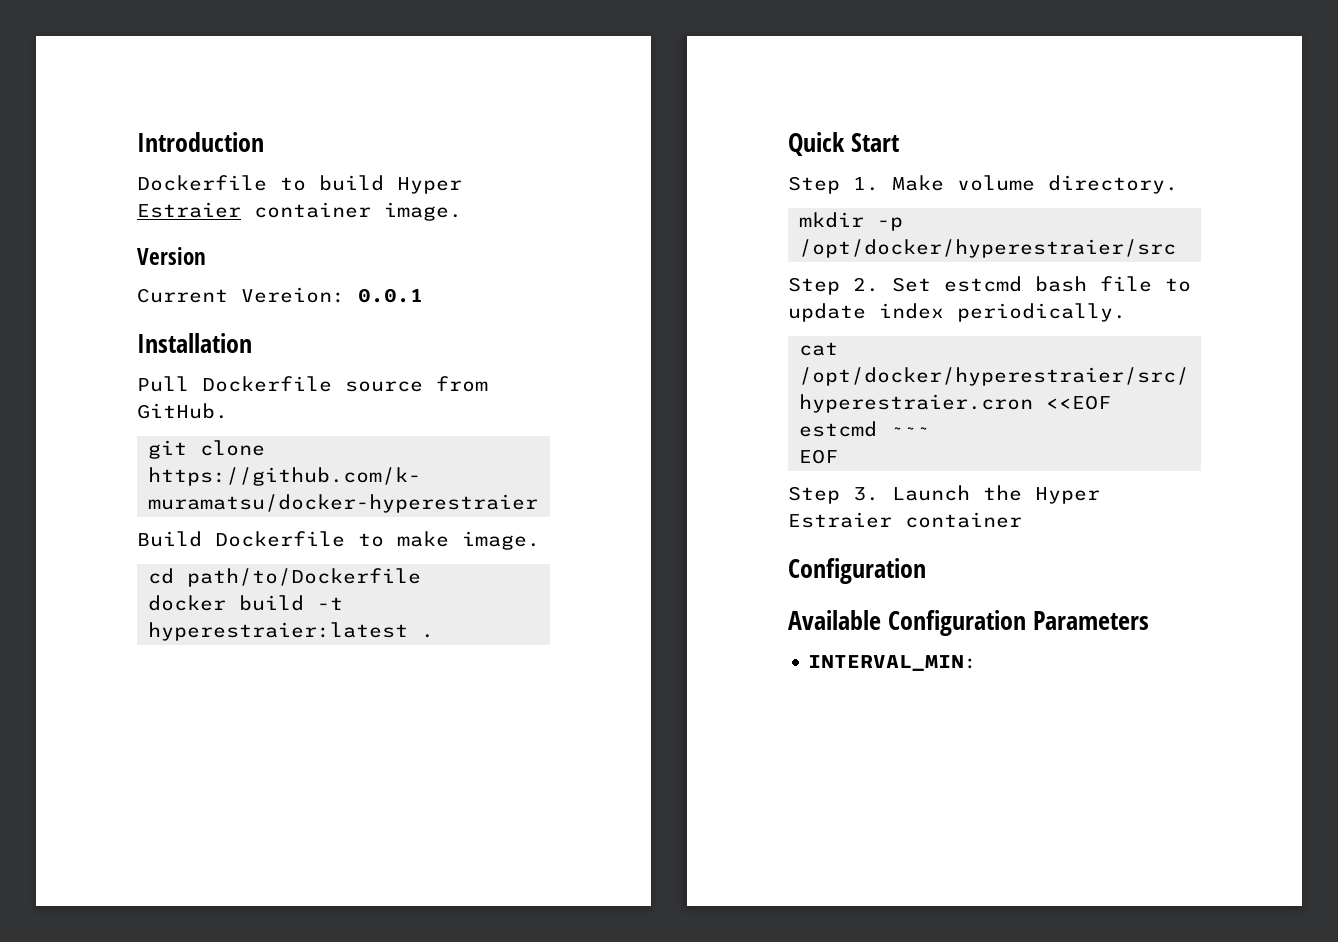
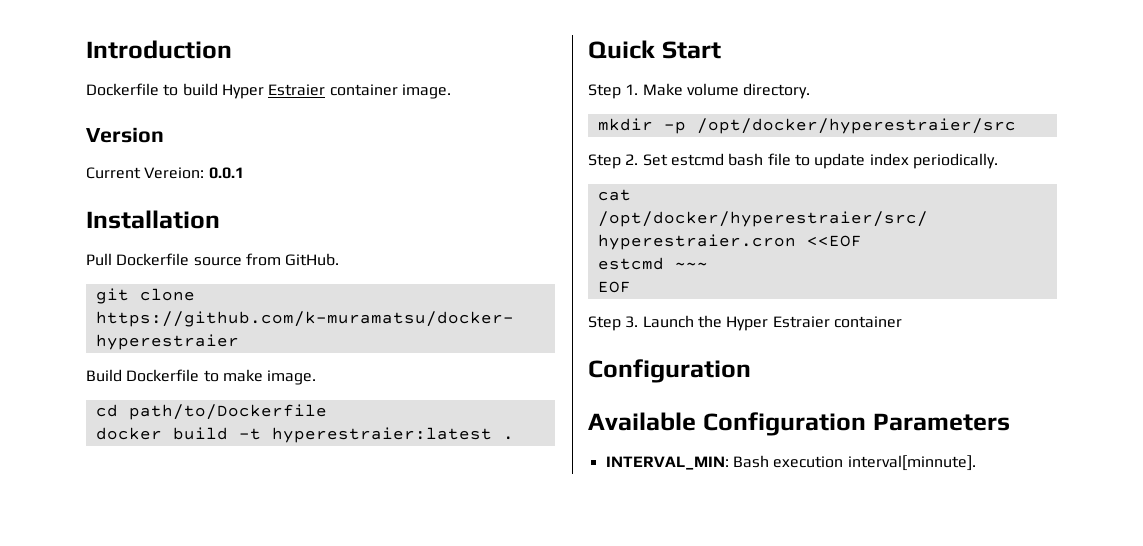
- INTERVAL_MIN:
+ INTERVAL_MIN: Bash execution interval[minnute].

